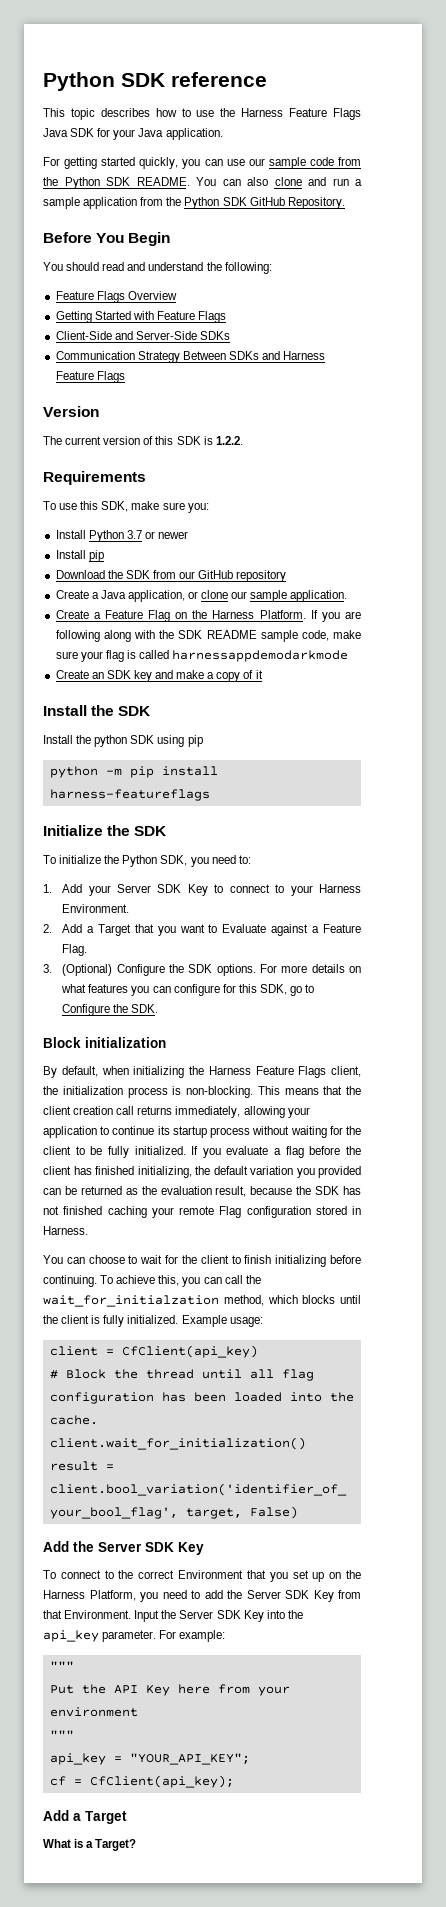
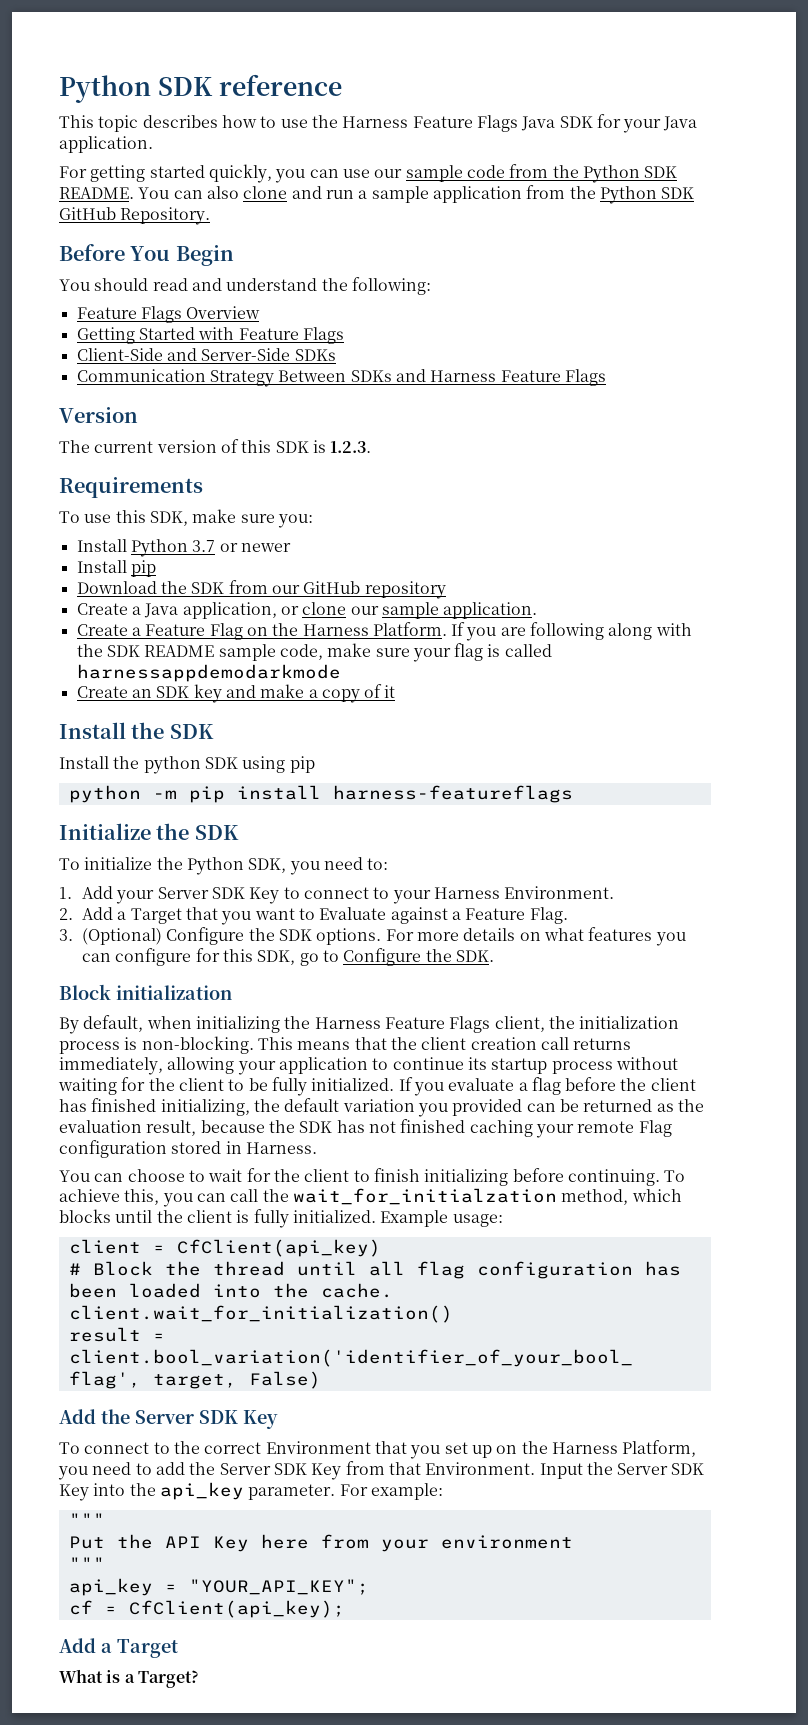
- The current version of this SDK is 1.2.2.
+ The current version of this SDK is 1.2.3.

